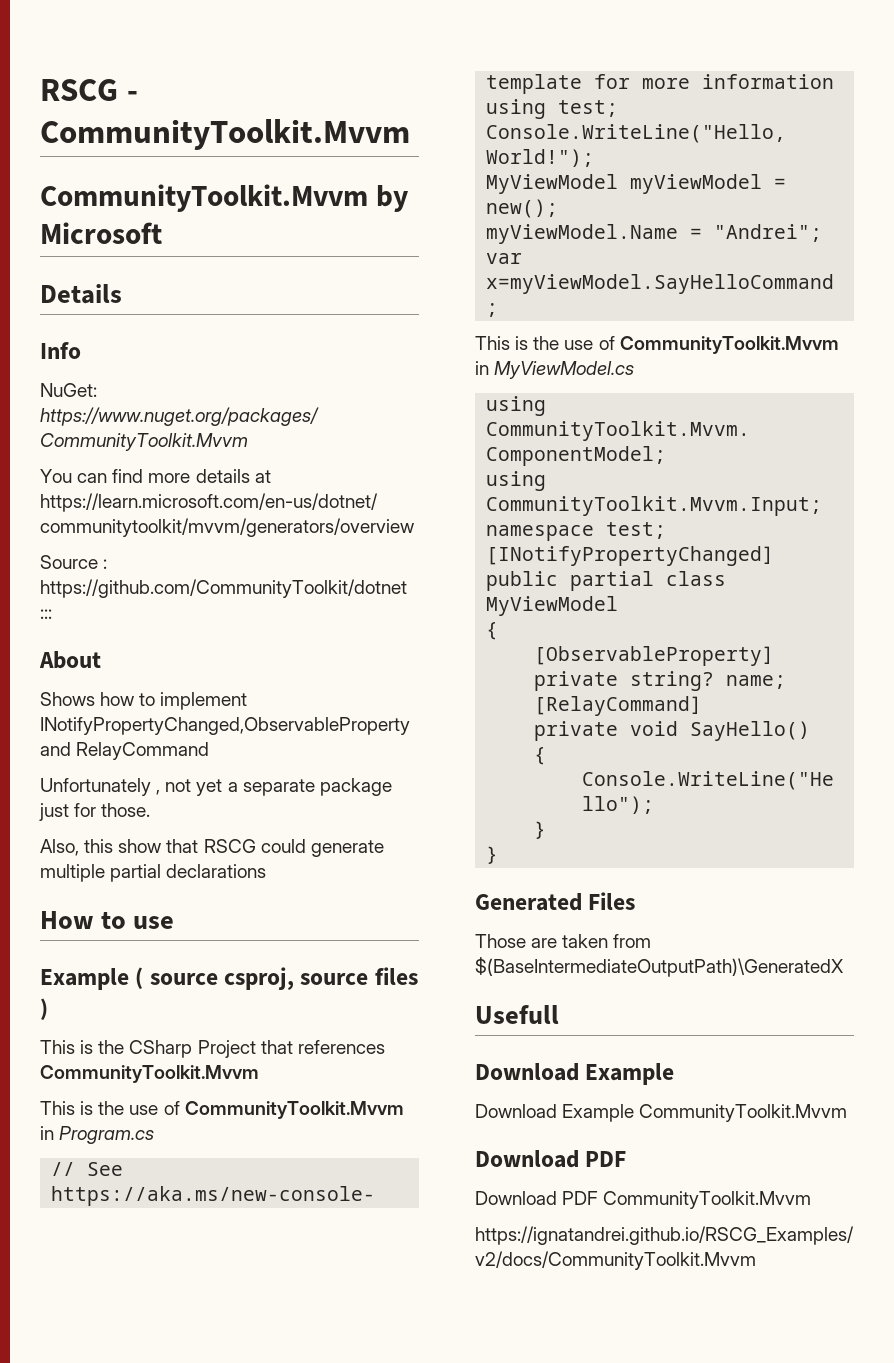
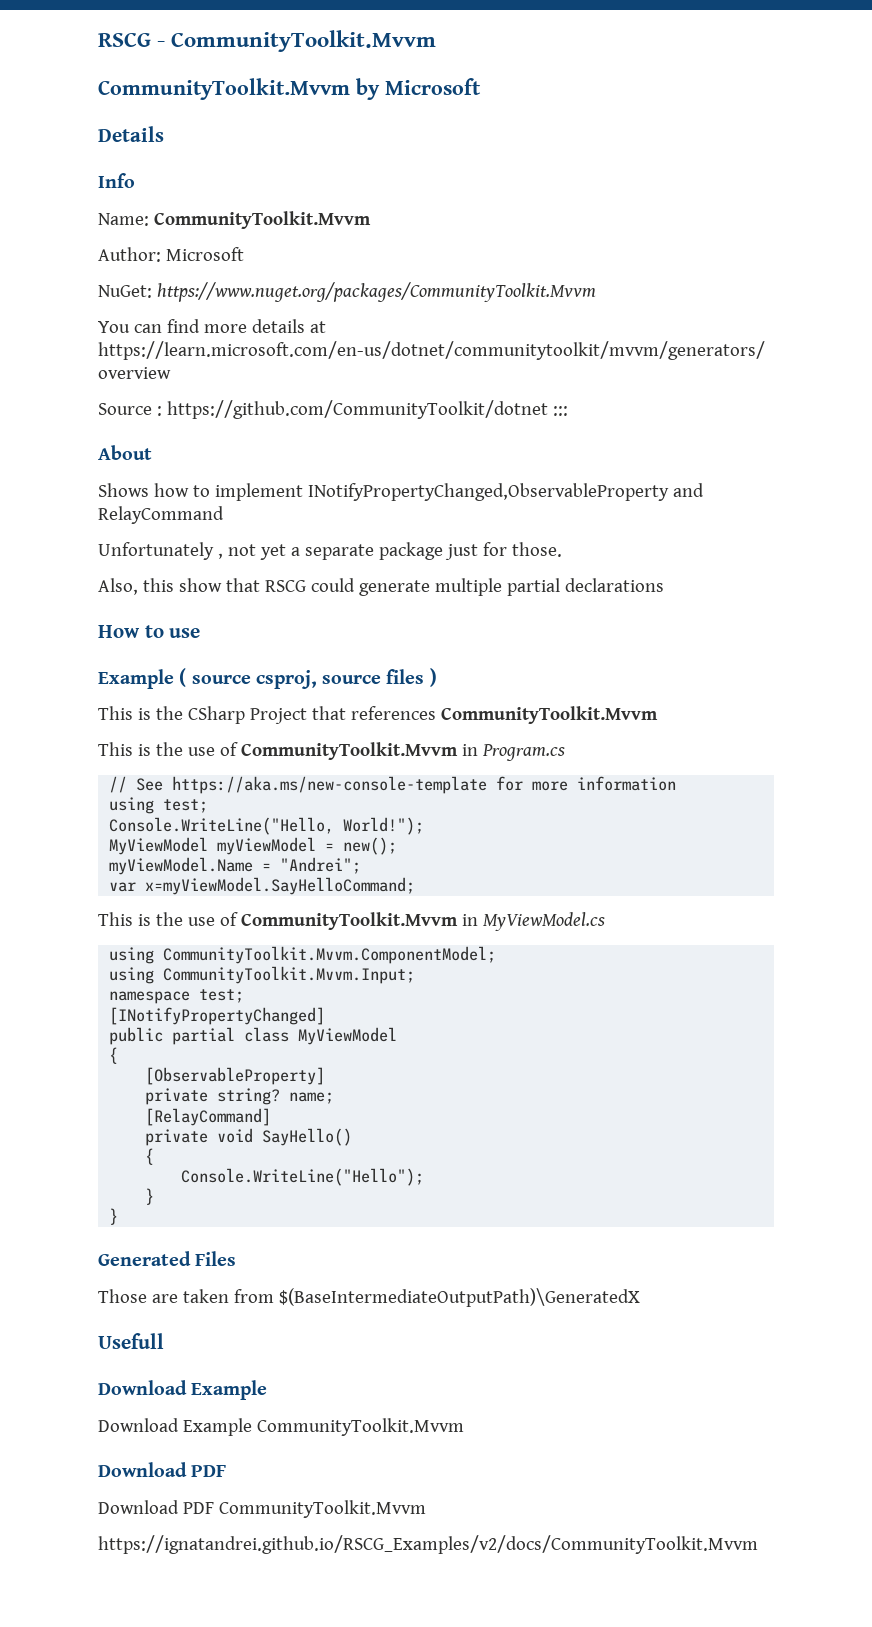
+ Name: CommunityToolkit.Mvvm
+ Author: Microsoft

